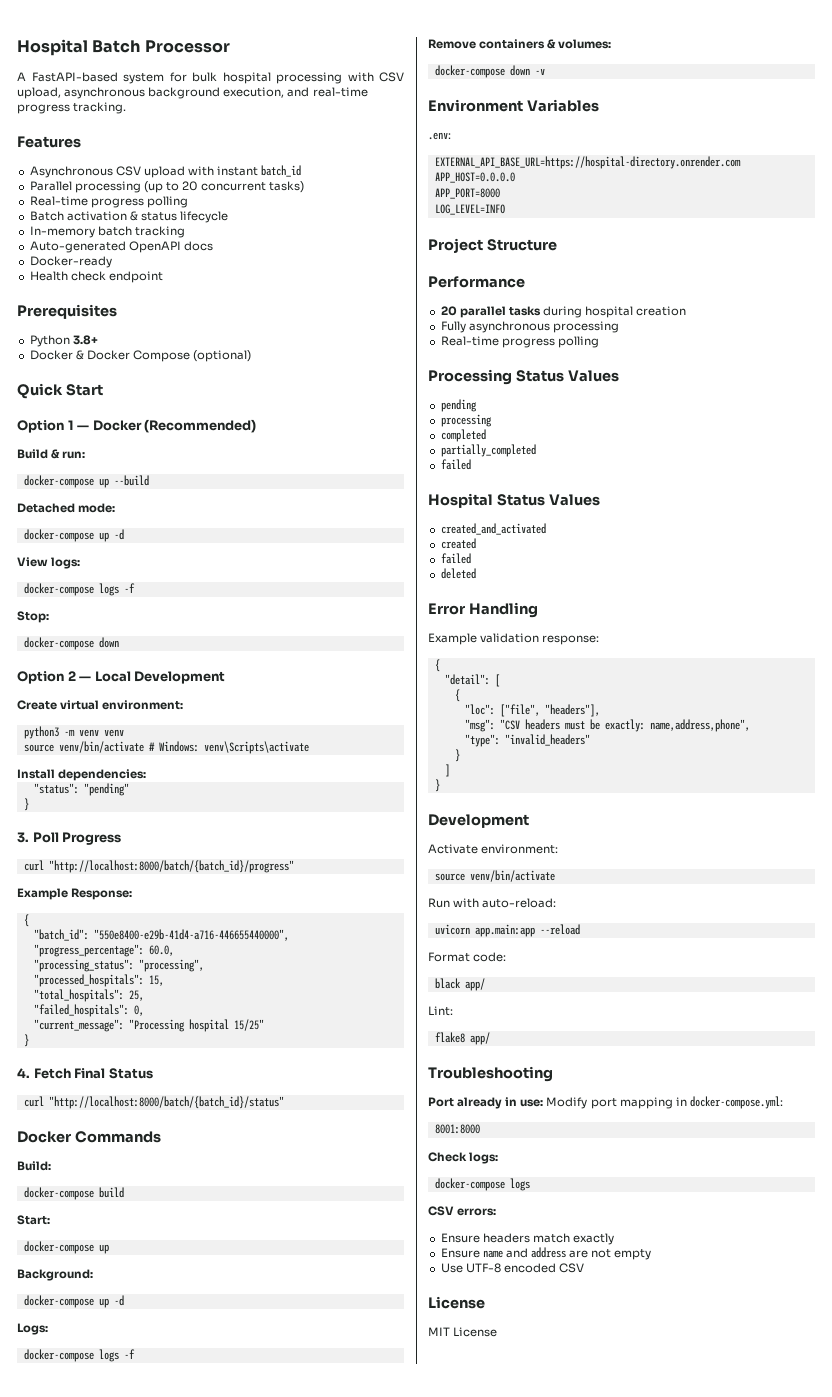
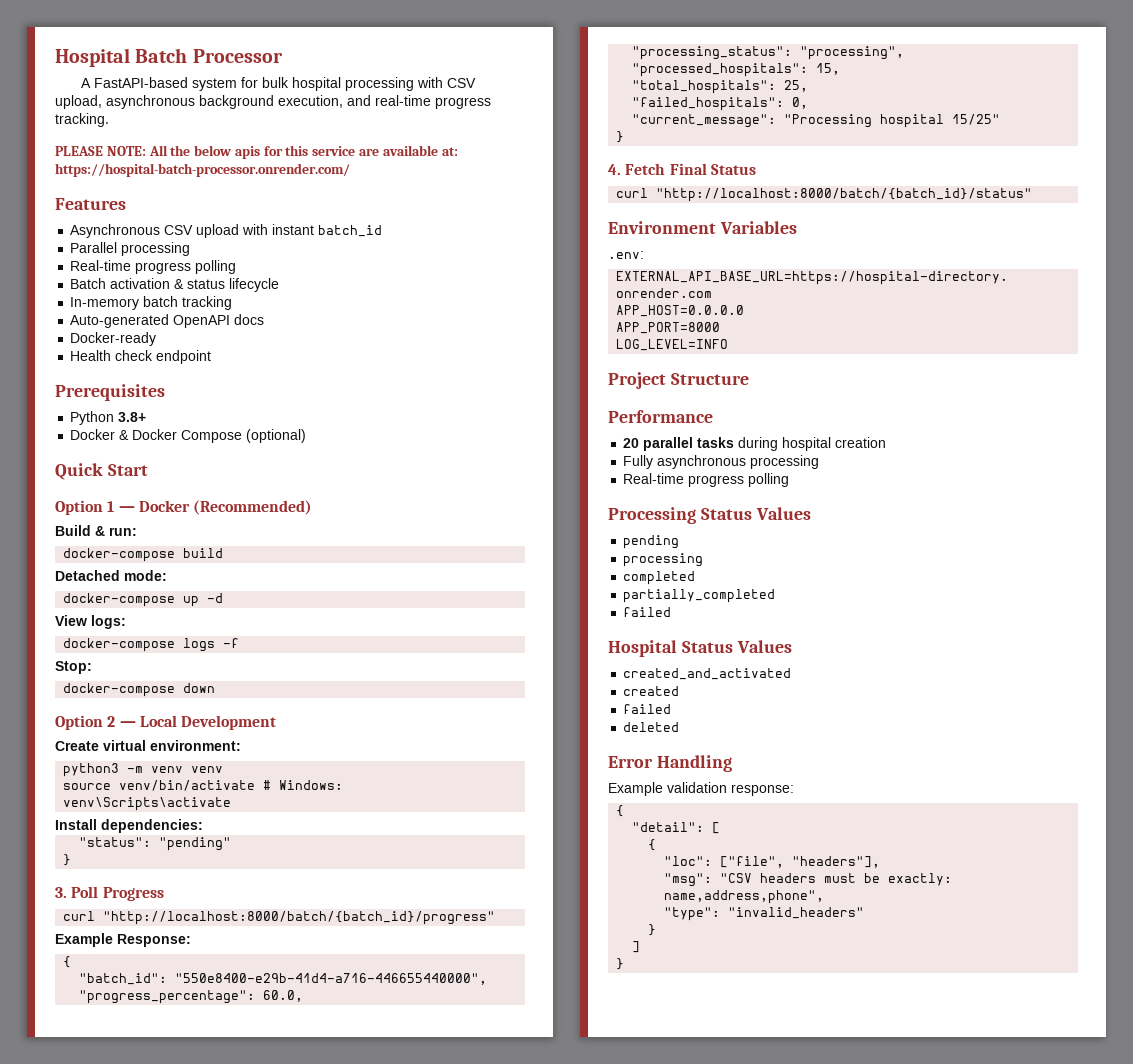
+ PLEASE NOTE: All the below apis for this service are available at: https://hospital-batch-processor.onrender.com/
- Parallel processing (up to 20 concurrent tasks)
+ Parallel processing
- docker-compose up --build
+ docker-compose build
- Docker Commands
- Build:
- docker-compose build
- Start:
- docker-compose up
- Background:
- docker-compose up -d
- Logs:
- docker-compose logs -f
- Remove containers & volumes:
- docker-compose down -v
  ]
  }
- Development
- Activate environment:
- source venv/bin/activate
- Run with auto-reload:
- uvicorn app.main:app --reload
- Format code:
- black app/
- Lint:
- flake8 app/
- Troubleshooting
- Port already in use: Modify port mapping in docker-compose.yml:
- 8001:8000
- Check logs:
- docker-compose logs
- CSV errors:
- Ensure headers match exactly
- Ensure name and address are not empty
- Use UTF-8 encoded CSV
- License
- MIT License

